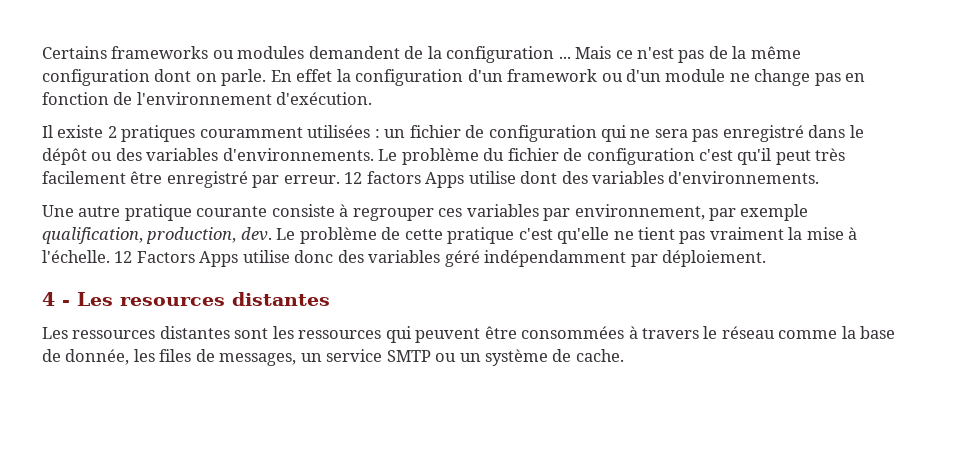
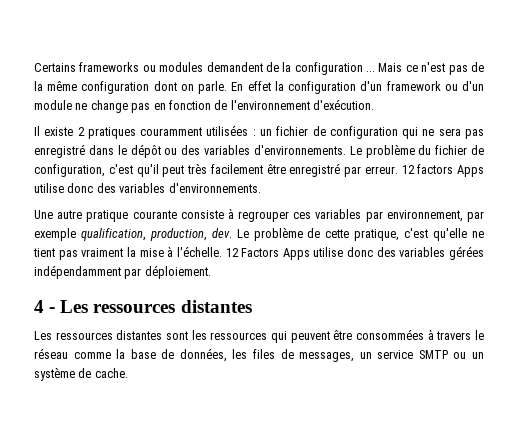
- Le problème du fichier de configuration c'est qu'il peut très facilement être enregistré par erreur.
+ Le problème du fichier de configuration, c'est qu'il peut très facilement être enregistré par erreur.
- 12 factors Apps utilise dont des variables d'environnements.
+ 12 factors Apps utilise donc des variables d'environnements.
- Le problème de cette pratique c'est qu'elle ne tient pas vraiment la mise à l'échelle.
+ Le problème de cette pratique, c'est qu'elle ne tient pas vraiment la mise à l'échelle.
- 12 Factors Apps utilise donc des variables géré indépendamment par déploiement.
+ 12 Factors Apps utilise donc des variables gérées indépendamment par déploiement.
- 4 - Les resources distantes
+ 4 - Les ressources distantes
- Les ressources distantes sont les ressources qui peuvent être consommées à travers le réseau comme la base de donnée, les files de messages, un service SMTP ou un système de cache.
+ Les ressources distantes sont les ressources qui peuvent être consommées à travers le réseau comme la base de données, les files de messages, un service SMTP ou un système de cache.

